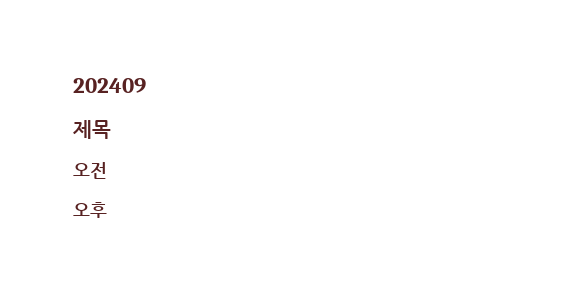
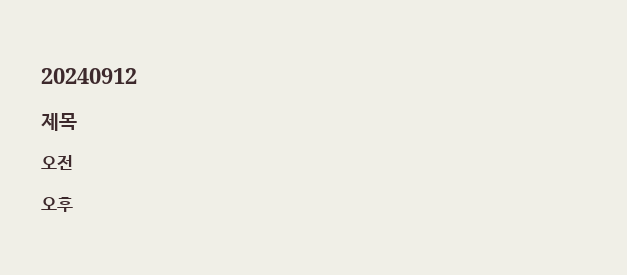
- 202409
+ 20240912

